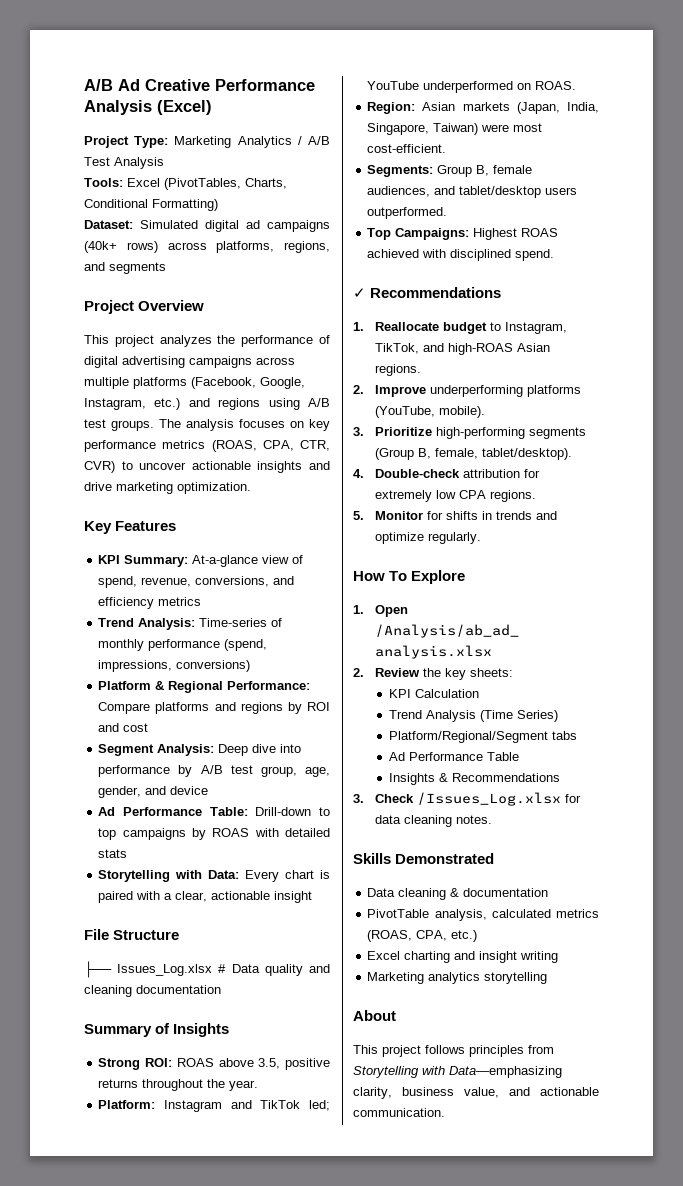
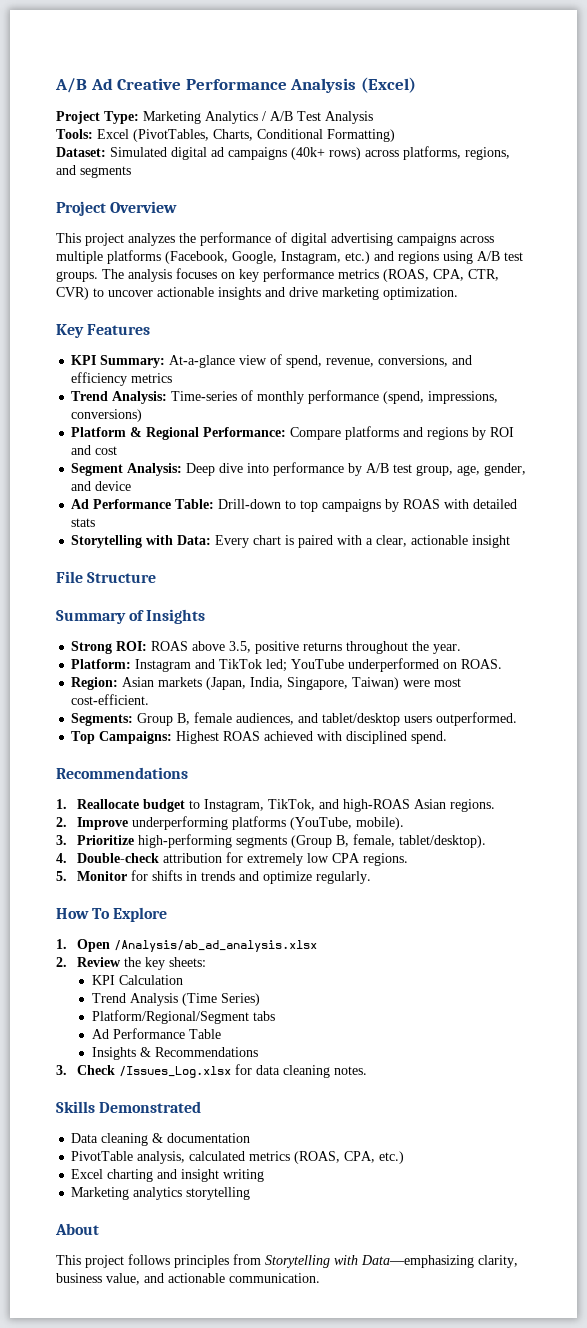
- ├── Issues_Log.xlsx # Data quality and cleaning documentation
  Top Campaigns: Highest ROAS achieved with disciplined spend.
- ✓ Recommendations
+ Recommendations

